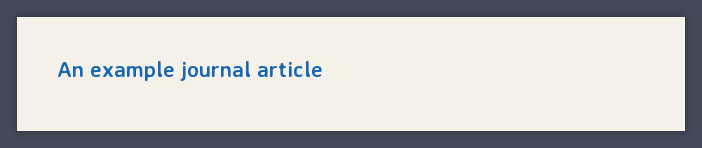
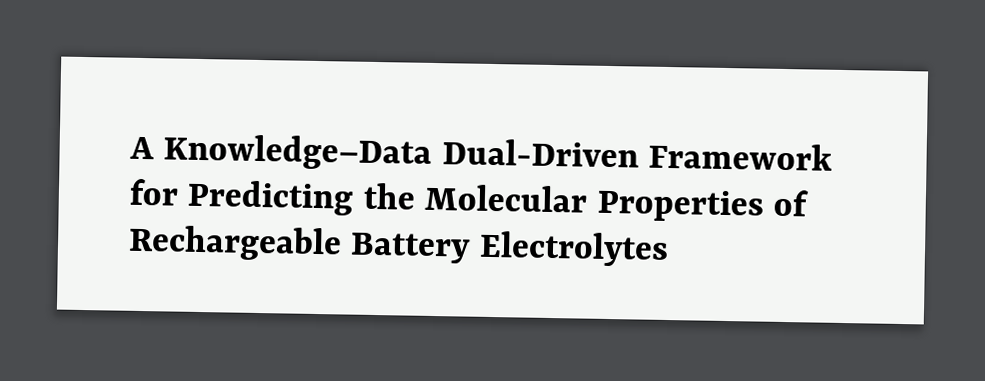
- An example journal article
+ A Knowledge–Data Dual‐Driven Framework for Predicting the Molecular Properties of Rechargeable Battery Electrolytes

